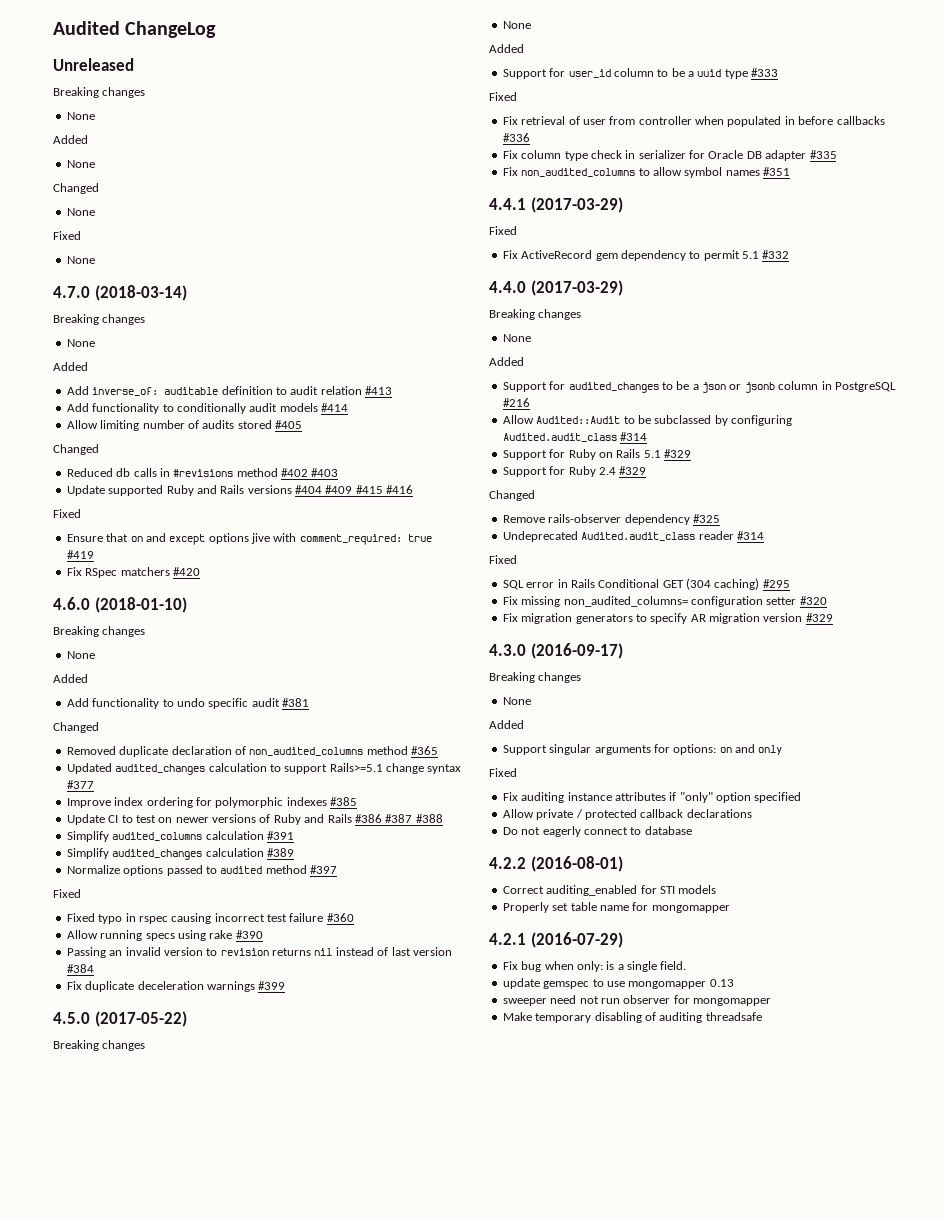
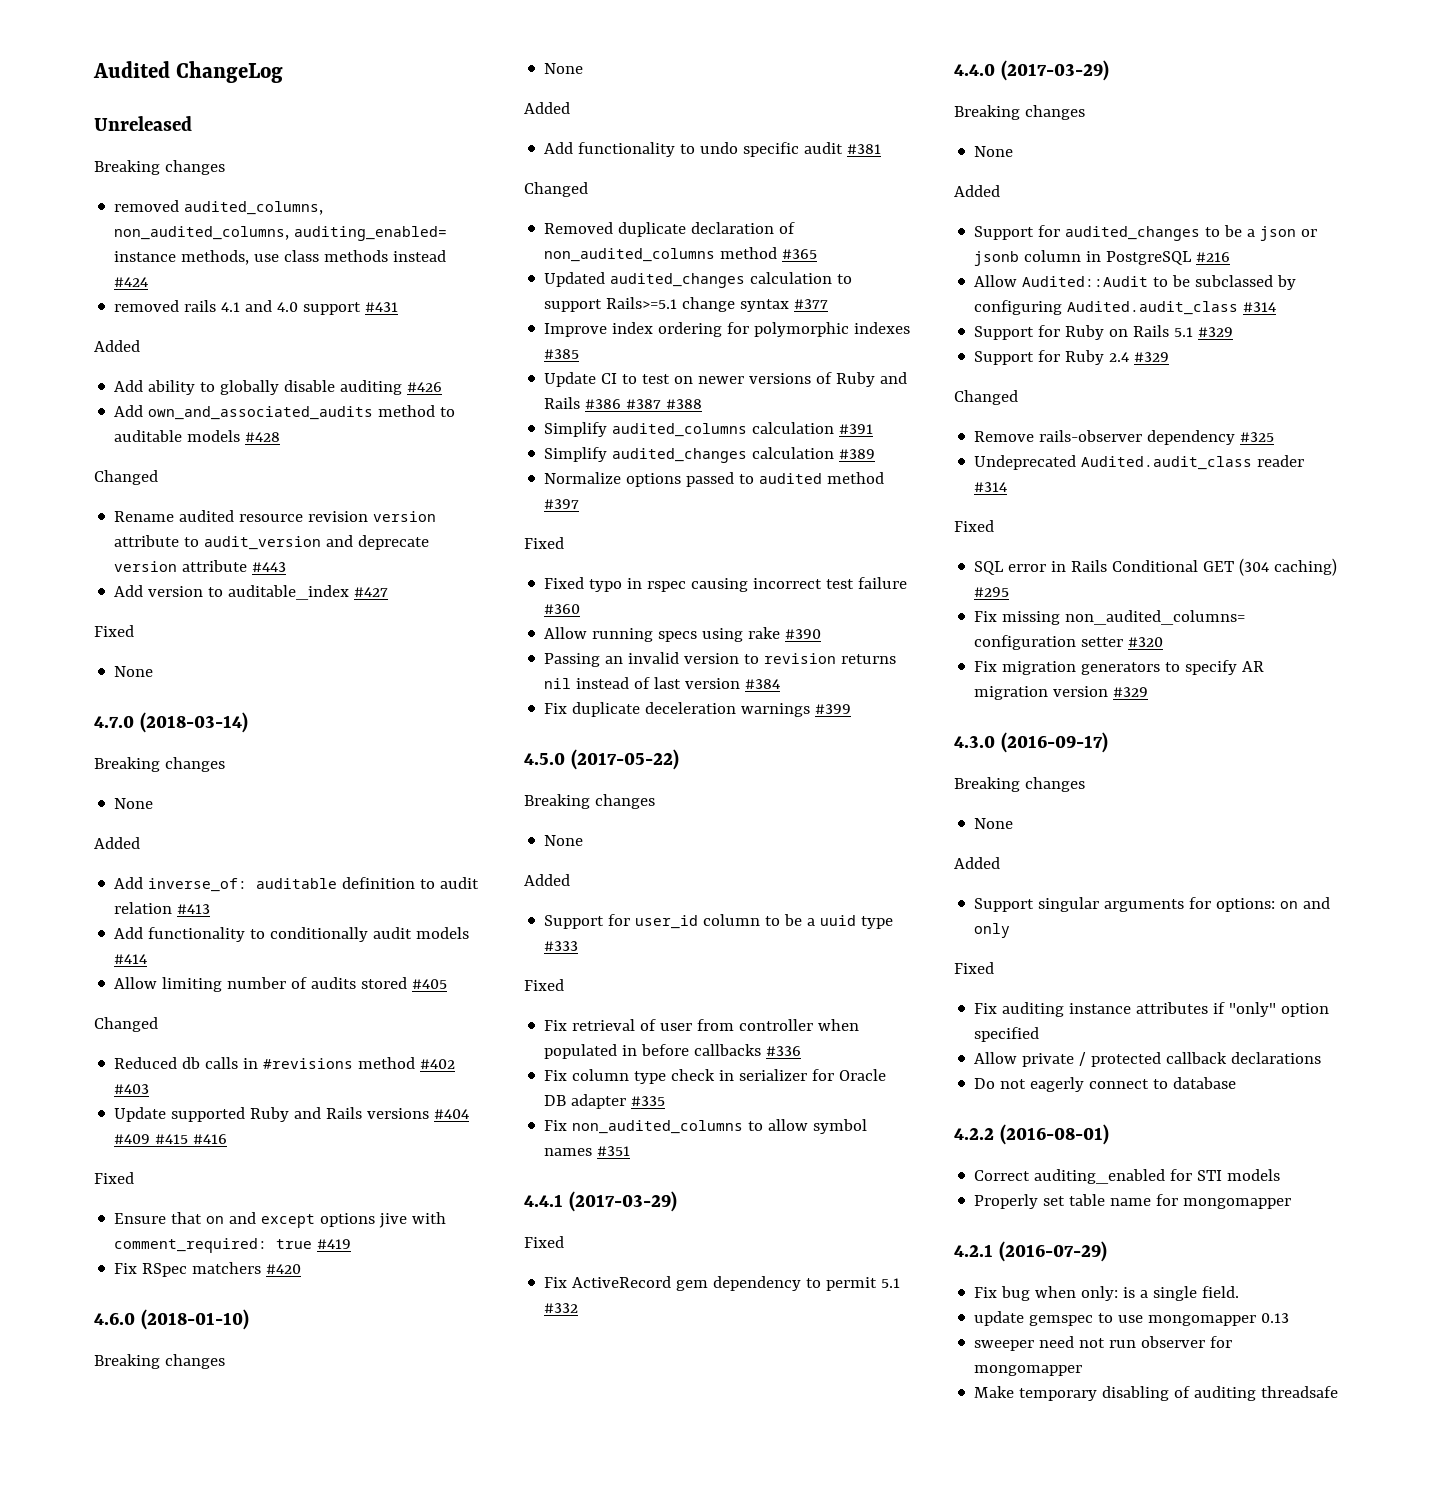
  Unreleased
  Breaking changes
- None
+ removed audited_columns, non_audited_columns, auditing_enabled= instance methods, use class methods instead #424
+ removed rails 4.1 and 4.0 support #431
  Added
- None
+ Add ability to globally disable auditing #426
+ Add own_and_associated_audits method to auditable models #428
  Changed
- None
+ Rename audited resource revision version attribute to audit_version and deprecate version attribute #443
+ Add version to auditable_index #427

